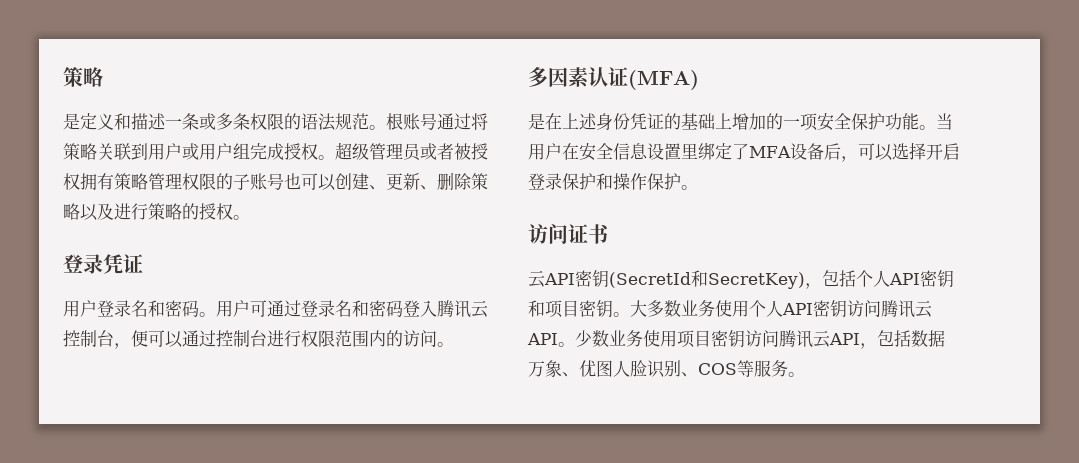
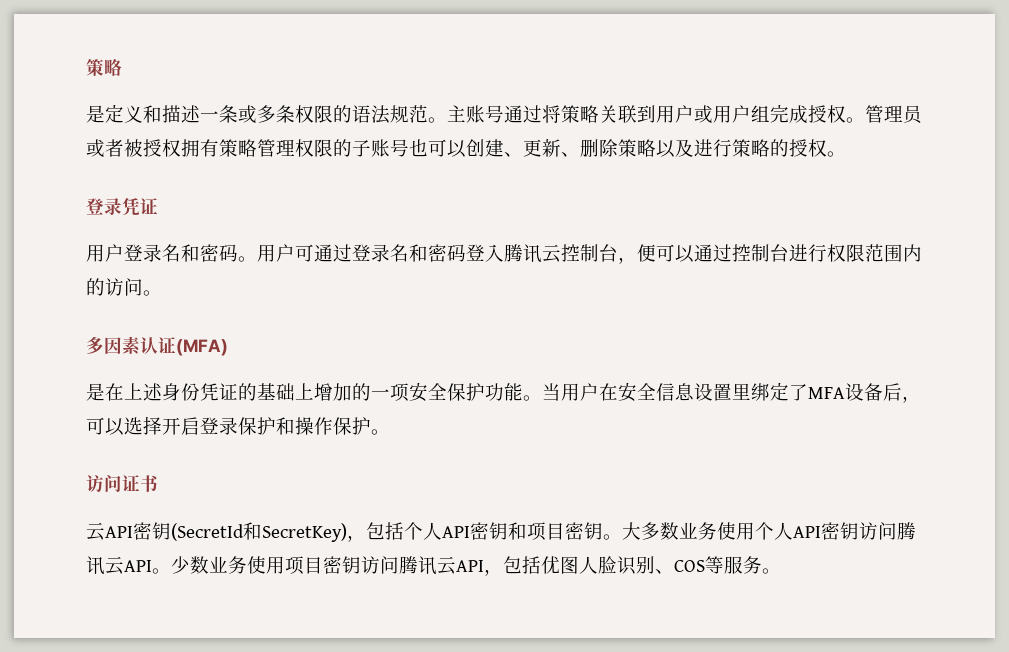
- 根账号通过将策略关联到用户或用户组完成授权。
+ 主账号通过将策略关联到用户或用户组完成授权。
- 超级管理员或者被授权拥有策略管理权限的子账号也可以创建、更新、删除策略以及进行策略的授权。
+ 管理员或者被授权拥有策略管理权限的子账号也可以创建、更新、删除策略以及进行策略的授权。
- 少数业务使用项目密钥访问腾讯云API，包括数据万象、优图人脸识别、COS等服务。
+ 少数业务使用项目密钥访问腾讯云API，包括优图人脸识别、COS等服务。

